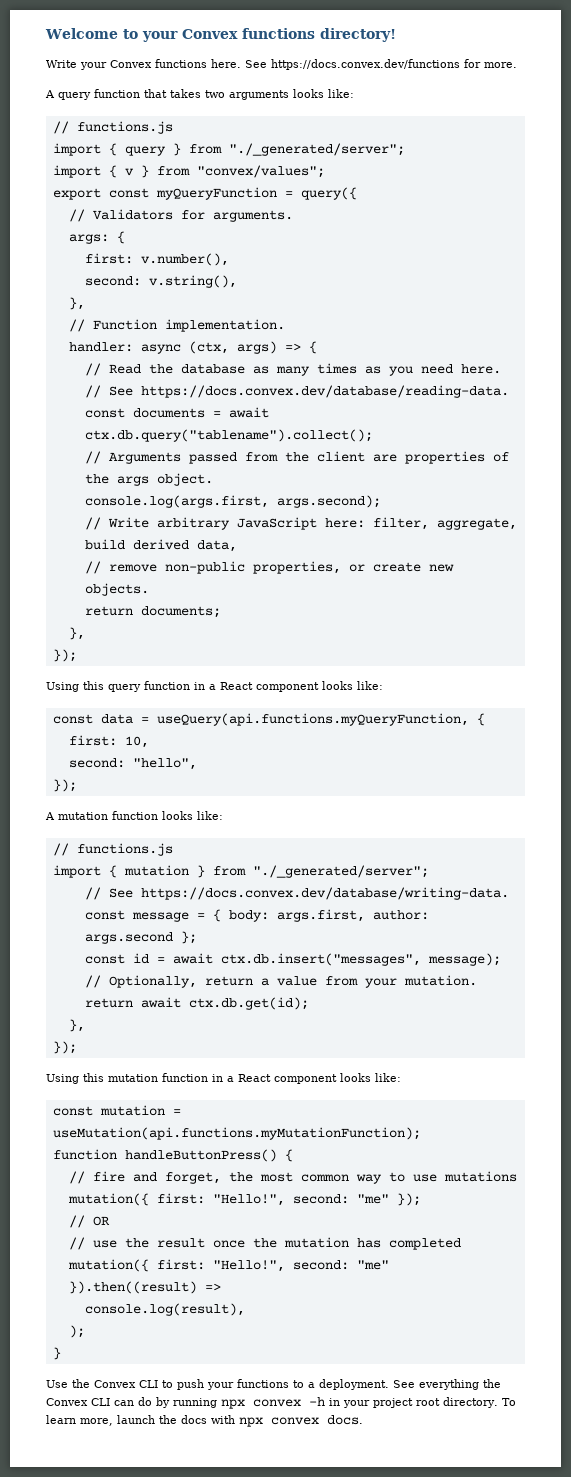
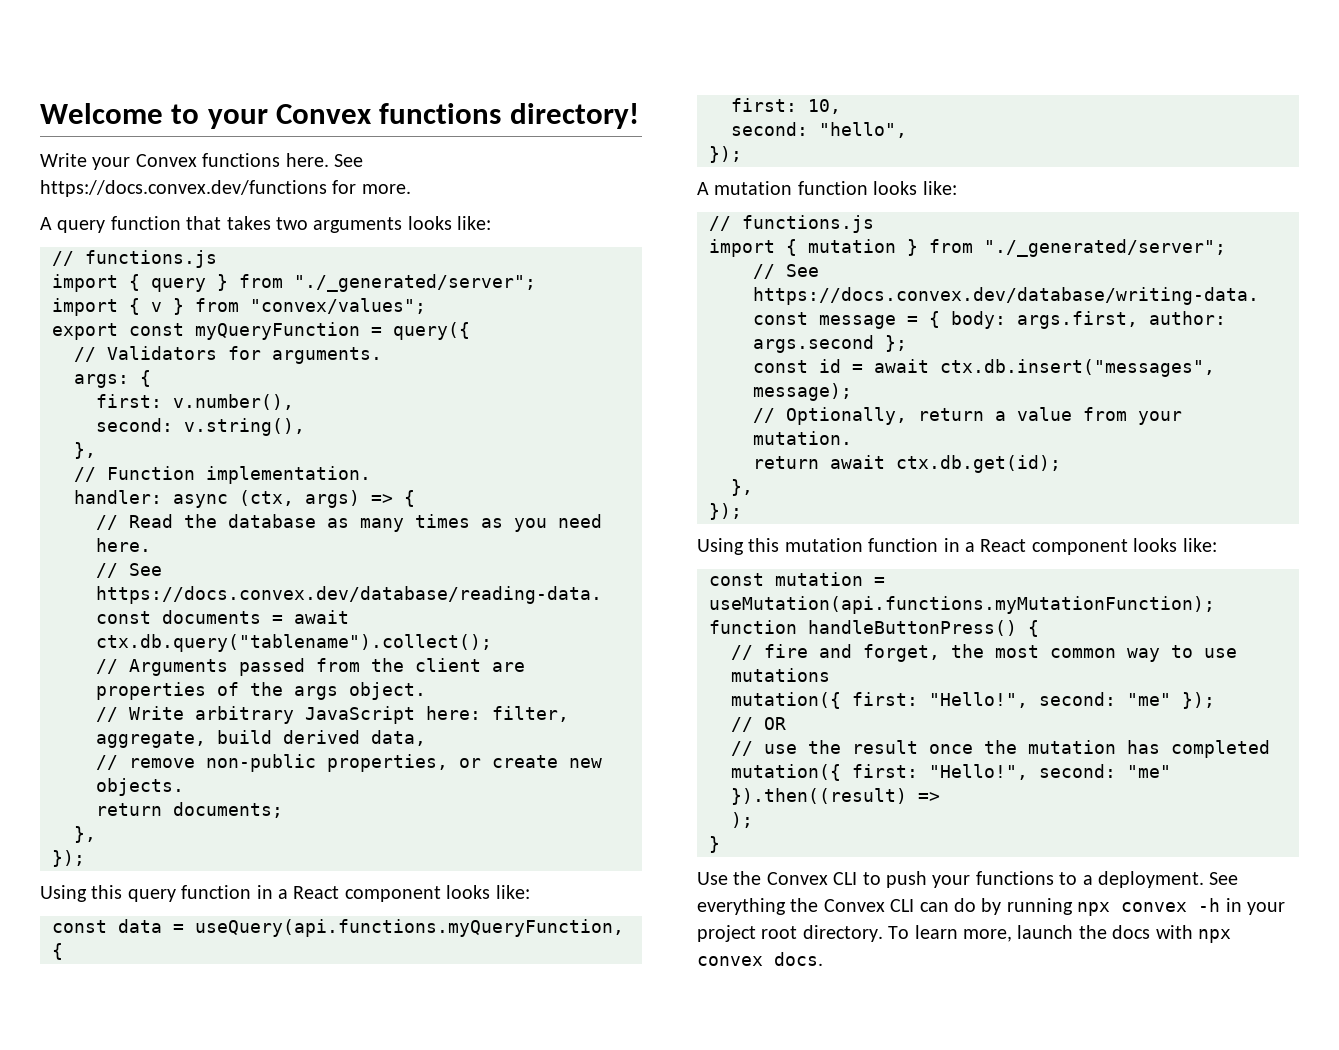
- console.log(args.first, args.second);
- console.log(result),

